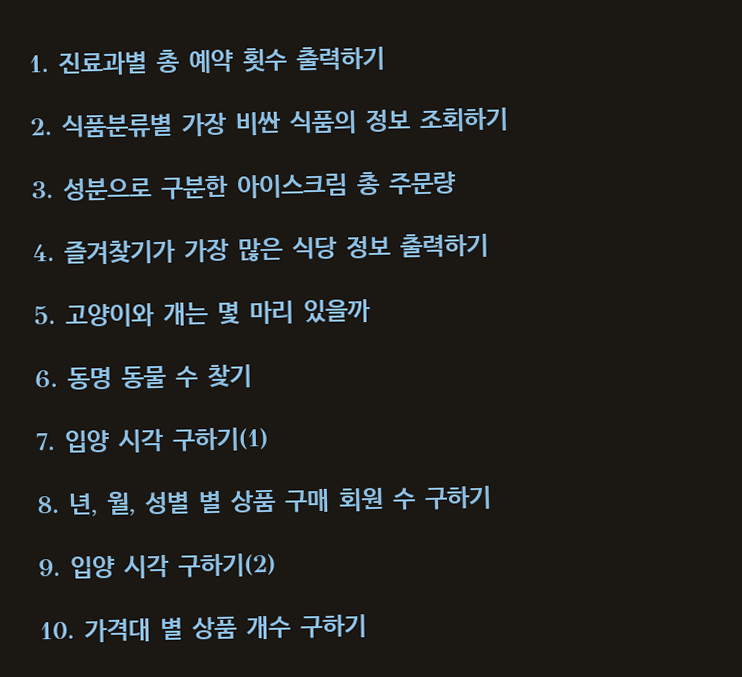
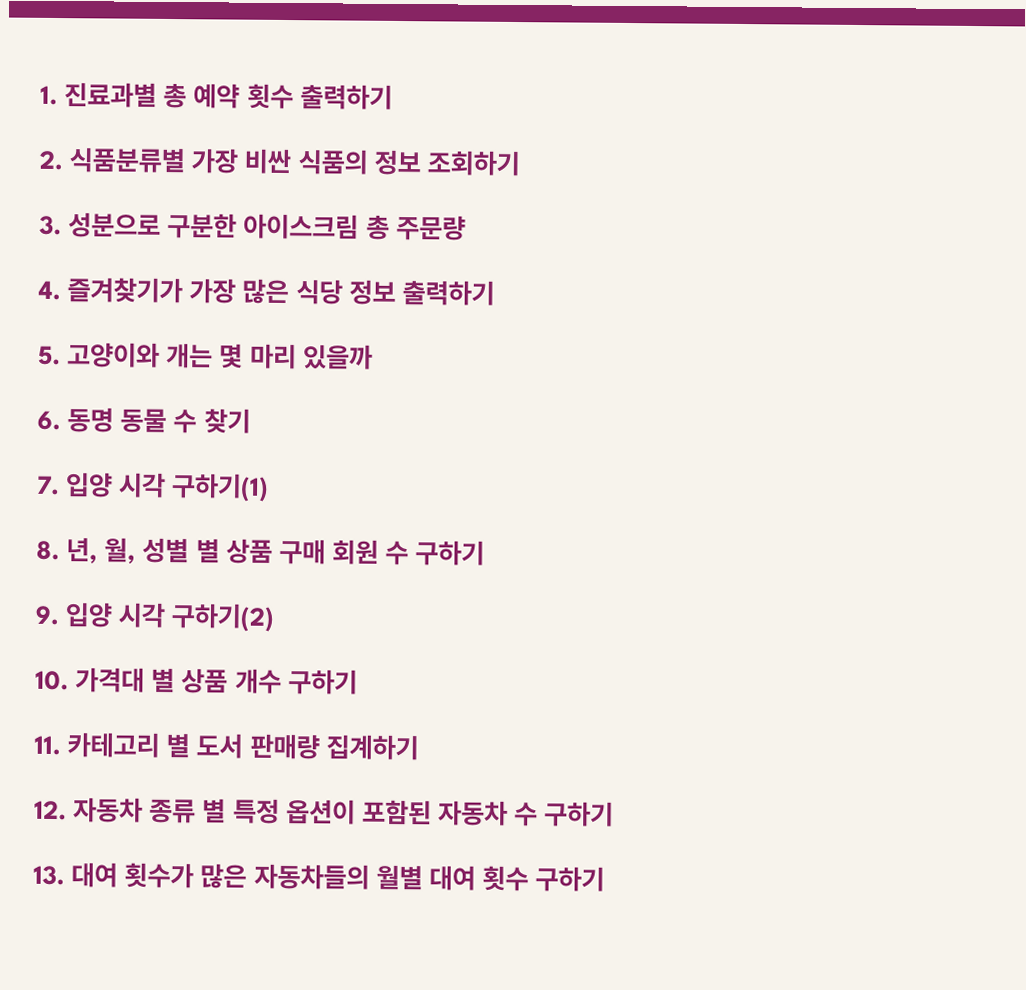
+ 11. 카테고리 별 도서 판매량 집계하기
+ 12. 자동차 종류 별 특정 옵션이 포함된 자동차 수 구하기
+ 13. 대여 횟수가 많은 자동차들의 월별 대여 횟수 구하기

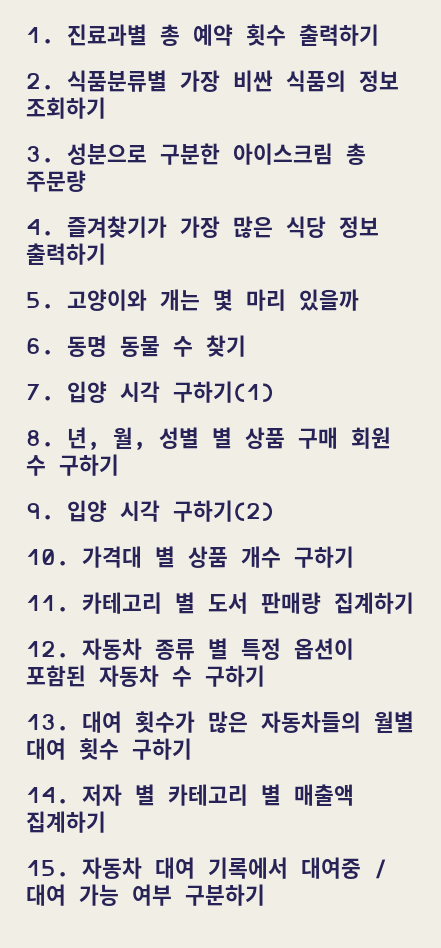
+ 14. 저자 별 카테고리 별 매출액 집계하기
+ 15. 자동차 대여 기록에서 대여중 / 대여 가능 여부 구분하기

